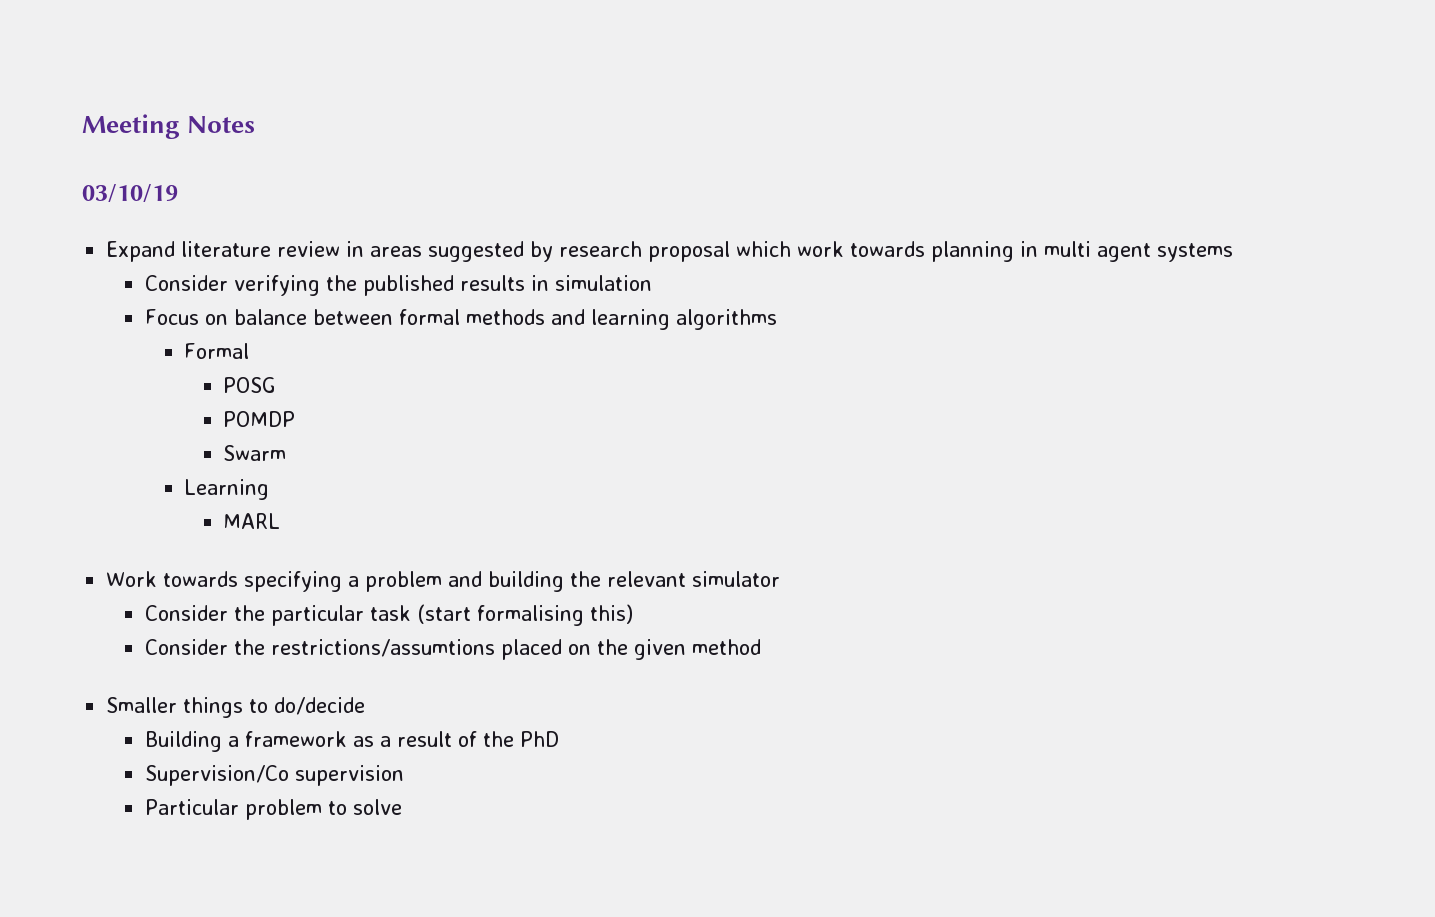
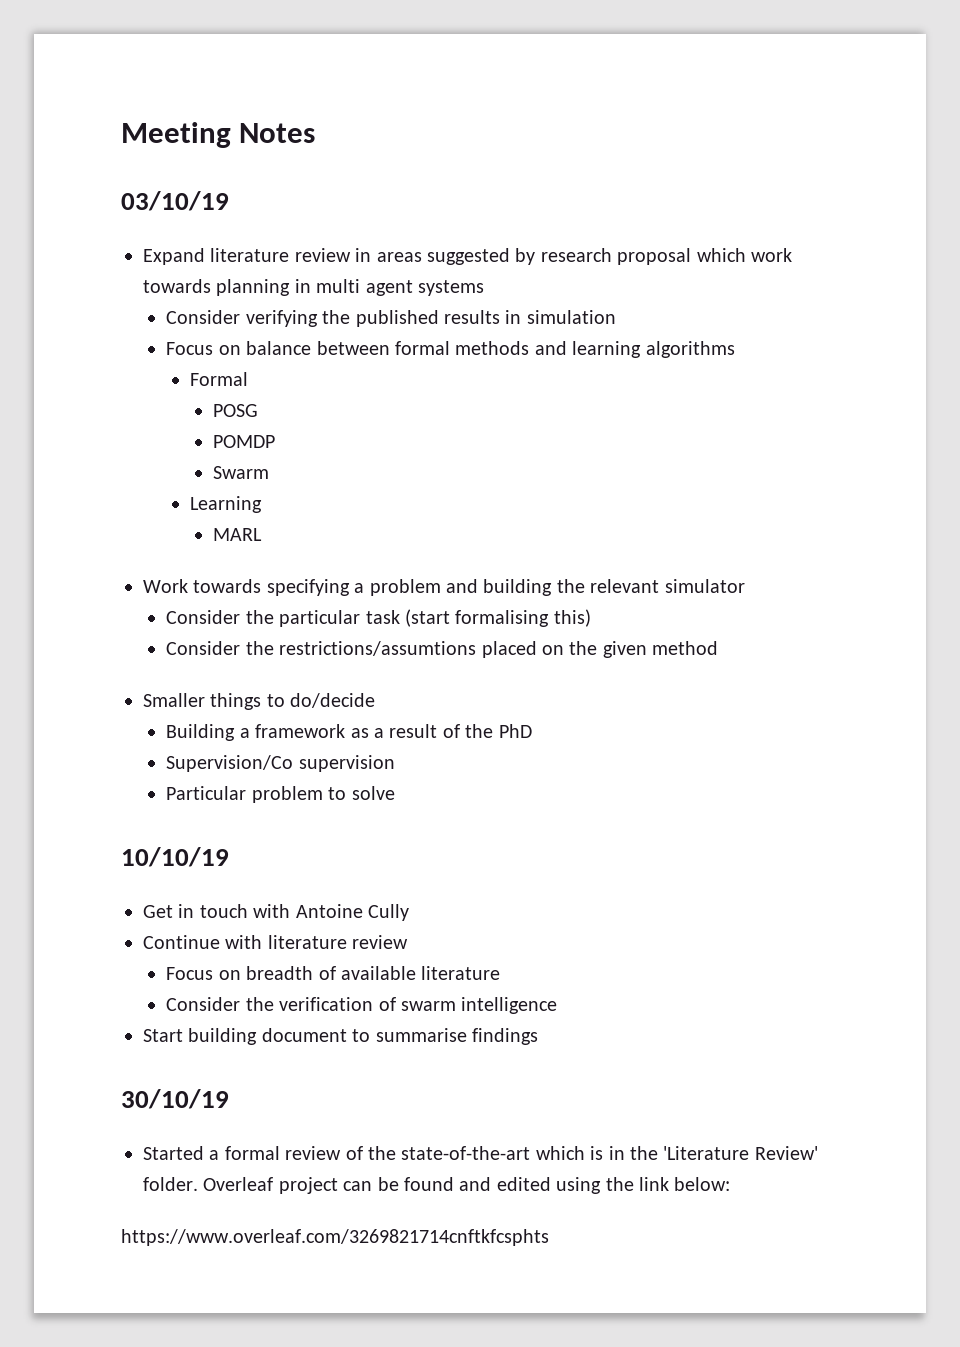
+ 10/10/19
+ Get in touch with Antoine Cully
+ Continue with literature review
+ Focus on breadth of available literature
+ Consider the verification of swarm intelligence
+ Start building document to summarise findings
+ 30/10/19
+ Started a formal review of the state-of-the-art which is in the 'Literature Review' folder. Overleaf project can be found and edited using the link below:
+ https://www.overleaf.com/3269821714cnftkfcsphts

